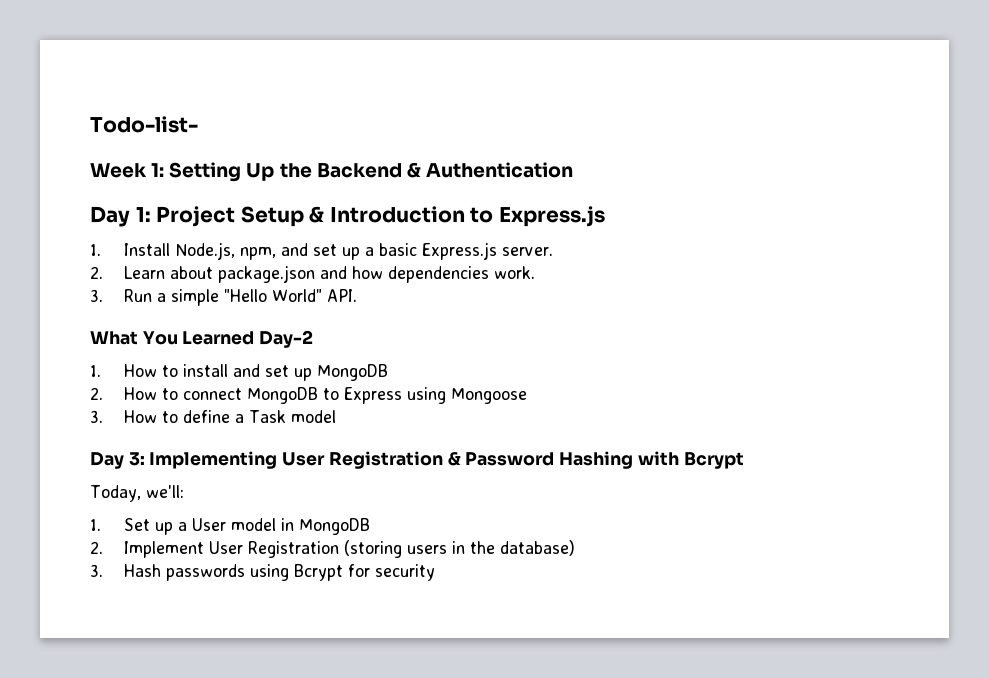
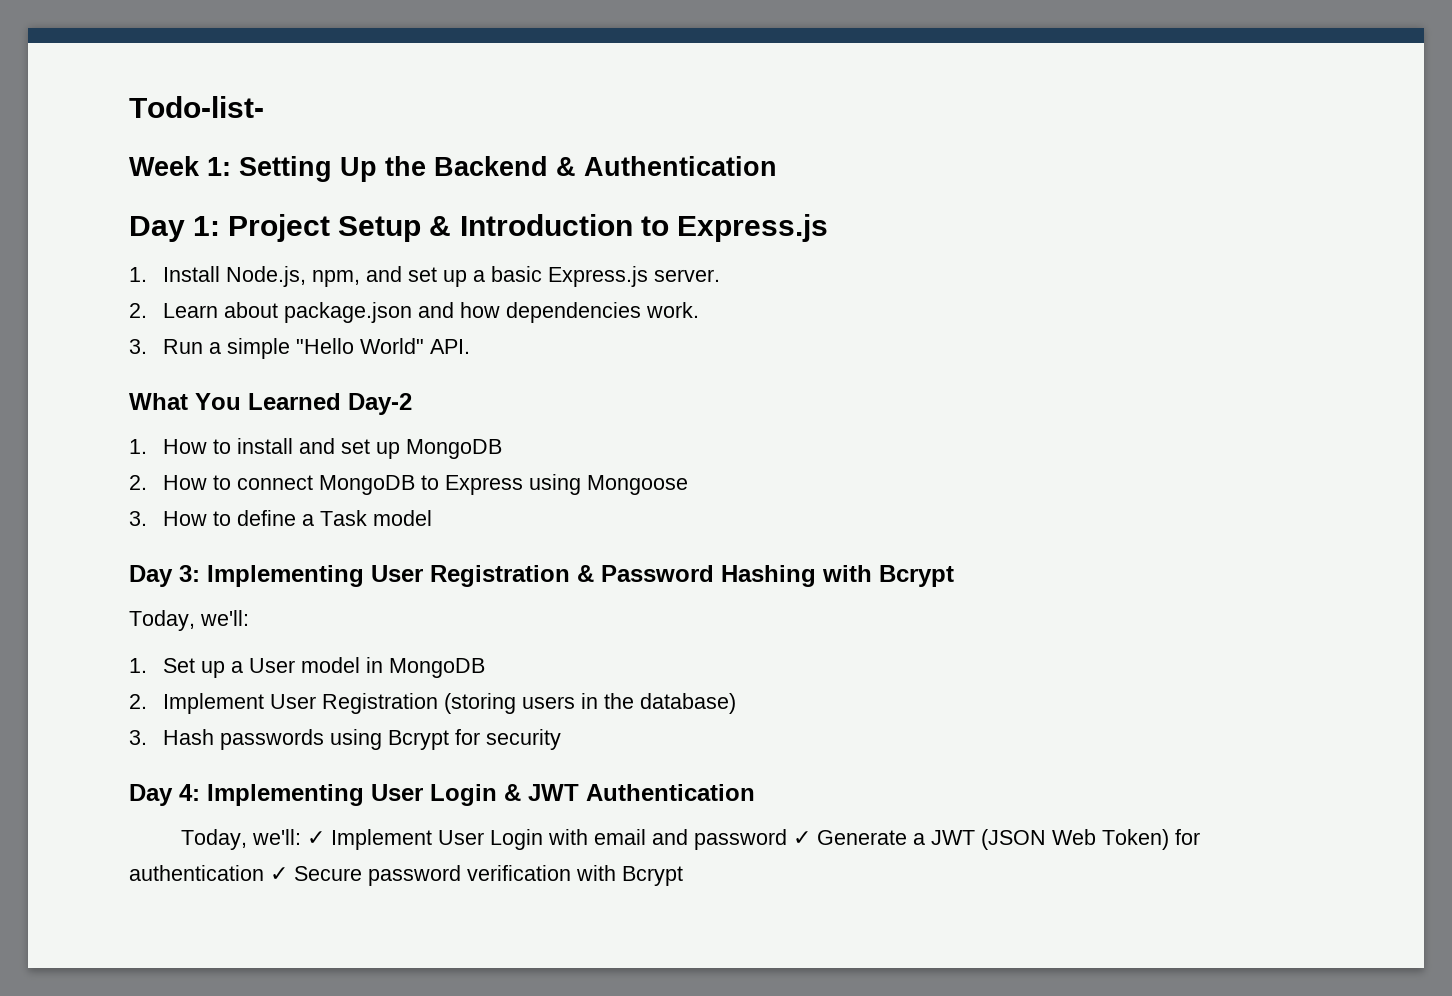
+ Day 4: Implementing User Login & JWT Authentication
+ Today, we'll: ✓ Implement User Login with email and password ✓ Generate a JWT (JSON Web Token) for authentication ✓ Secure password verification with Bcrypt

